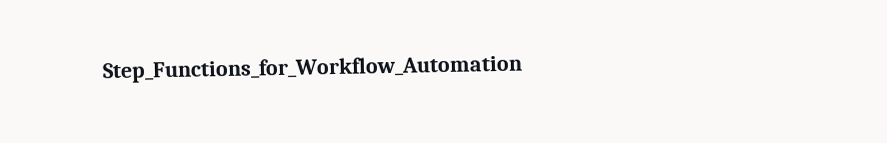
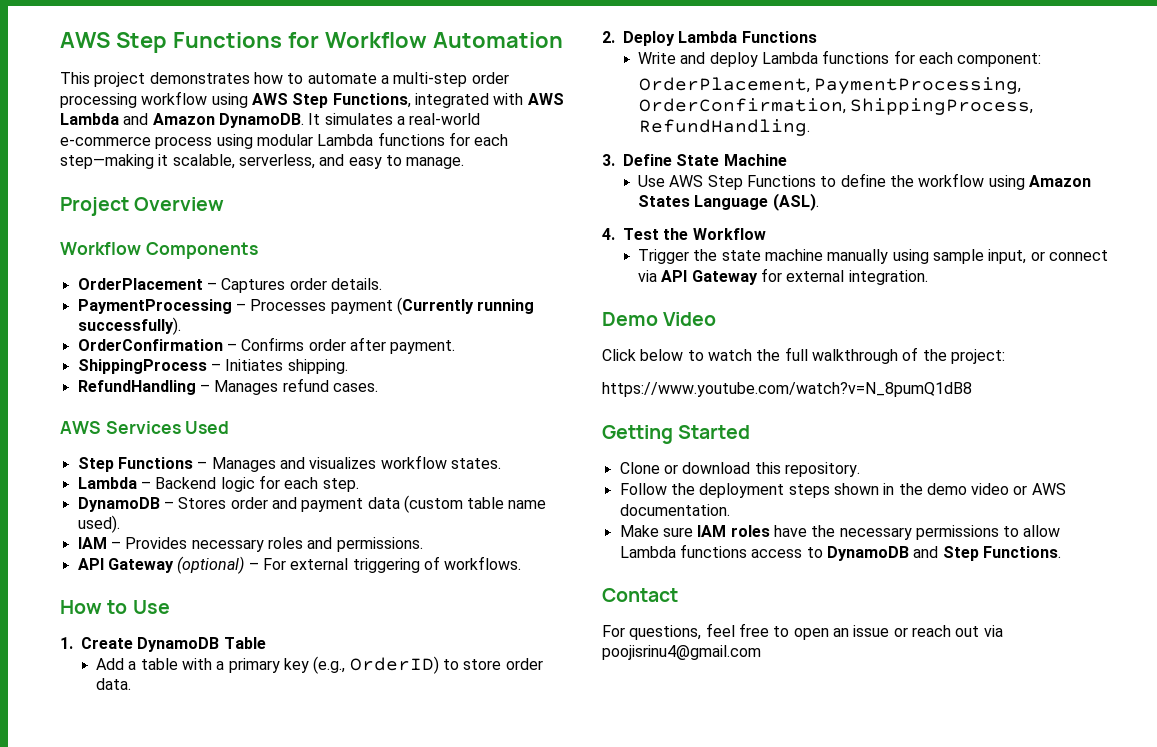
- Step_Functions_for_Workflow_Automation
+ AWS Step Functions for Workflow Automation
+ This project demonstrates how to automate a multi-step order processing workflow using AWS Step Functions, integrated with AWS Lambda and Amazon DynamoDB. It simulates a real-world e-commerce process using modular Lambda functions for each step—making it scalable, serverless, and easy to manage.
+ Project Overview
+ Workflow Components
+ OrderPlacement – Captures order details.
+ PaymentProcessing – Processes payment (Currently running successfully).
+ OrderConfirmation – Confirms order after payment.
+ ShippingProcess – Initiates shipping.
+ RefundHandling – Manages refund cases.
+ AWS Services Used
+ Step Functions – Manages and visualizes workflow states.
+ Lambda – Backend logic for each step.
+ DynamoDB – Stores order and payment data (custom table name used).
+ IAM – Provides necessary roles and permissions.
+ API Gateway (optional) – For external triggering of workflows.
+ How to Use
+ 1. Create DynamoDB Table
+ Add a table with a primary key (e.g., OrderID) to store order data.
+ 2. Deploy Lambda Functions
+ Write and deploy Lambda functions for each component:
+ OrderPlacement, PaymentProcessing, OrderConfirmation, ShippingProcess, RefundHandling.
+ 3. Define State Machine
+ Use AWS Step Functions to define the workflow using Amazon States Language (ASL).
+ 4. Test the Workflow
+ Trigger the state machine manually using sample input, or connect via API Gateway for external integration.
+ Demo Video
+ Click below to watch the full walkthrough of the project:
+ https://www.youtube.com/watch?v=N_8pumQ1dB8
+ Getting Started
+ Clone or download this repository.
+ Follow the deployment steps shown in the demo video or AWS documentation.
+ Make sure IAM roles have the necessary permissions to allow Lambda functions access to DynamoDB and Step Functions.
+ Contact
+ For questions, feel free to open an issue or reach out via poojisrinu4@gmail.com

